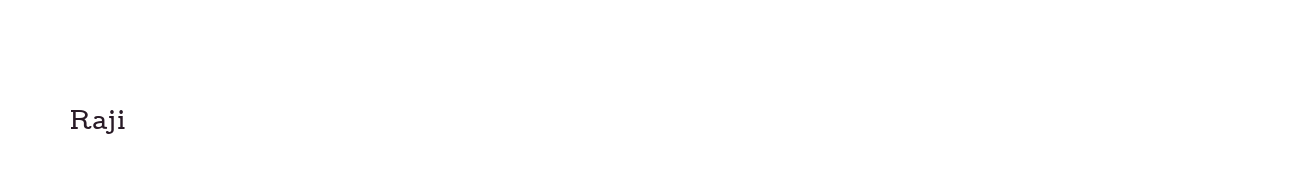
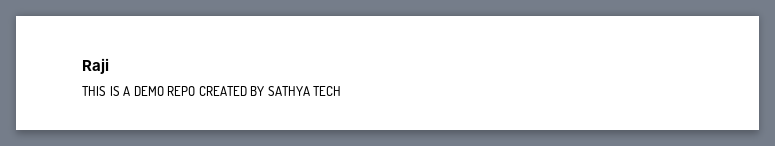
+ THIS IS A DEMO REPO CREATED BY SATHYA TECH

